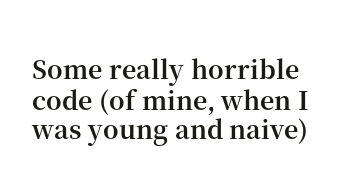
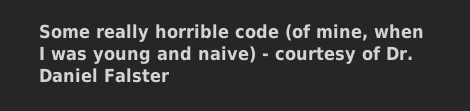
- Some really horrible code (of mine, when I was young and naive)
+ Some really horrible code (of mine, when I was young and naive) - courtesy of Dr. Daniel Falster

